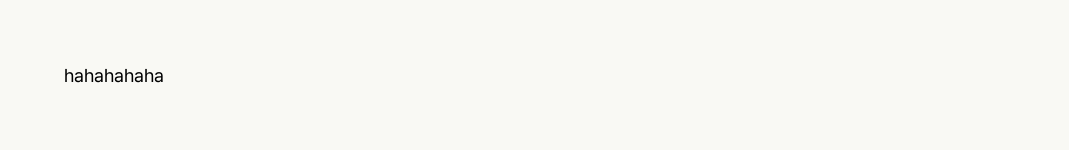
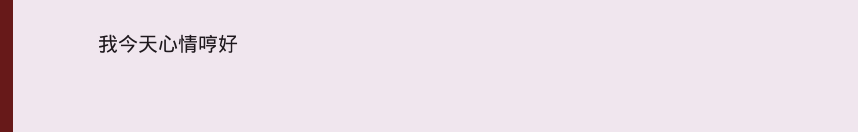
- hahahahaha
+ 我今天心情哼好

